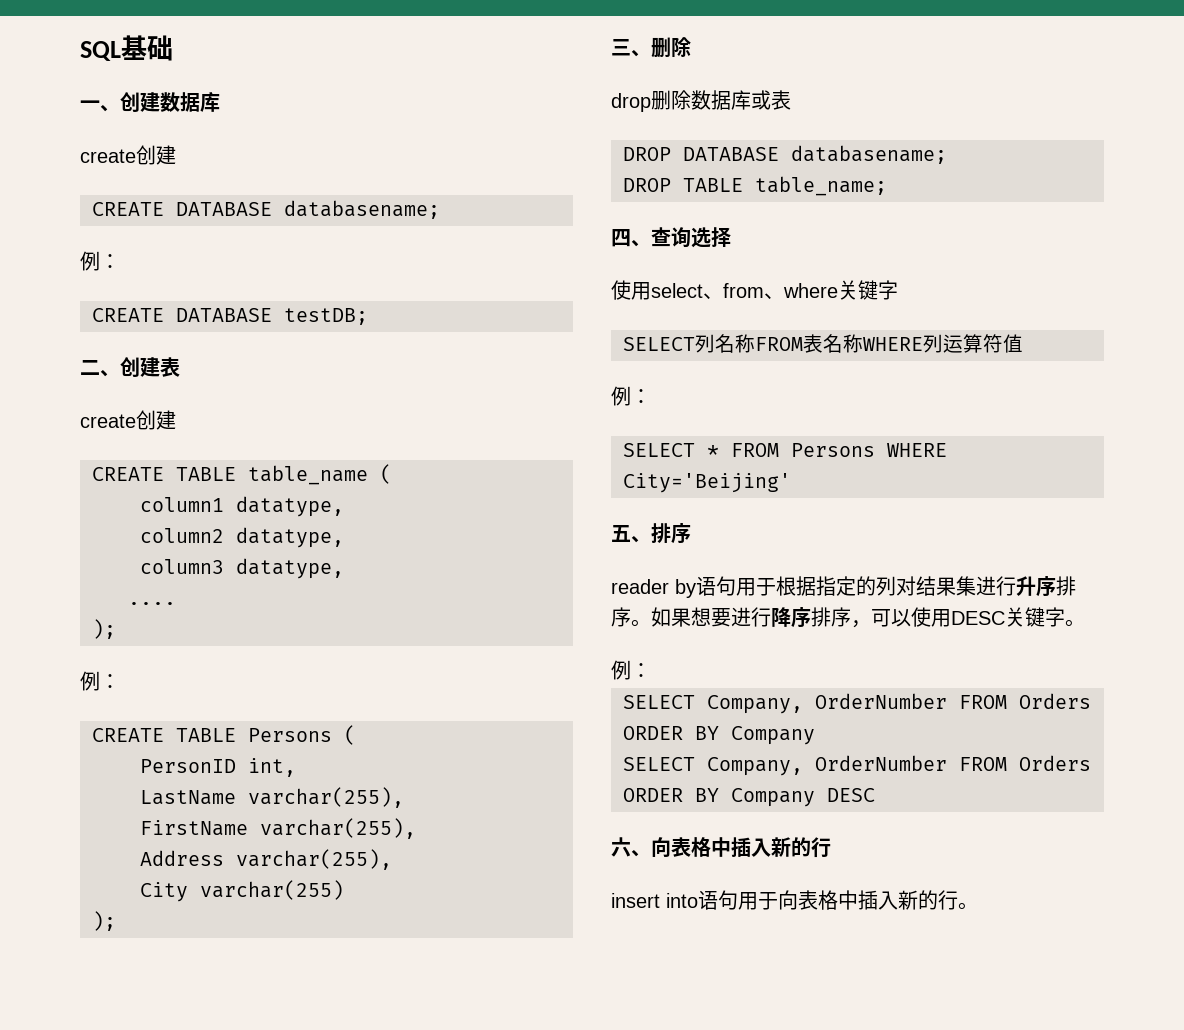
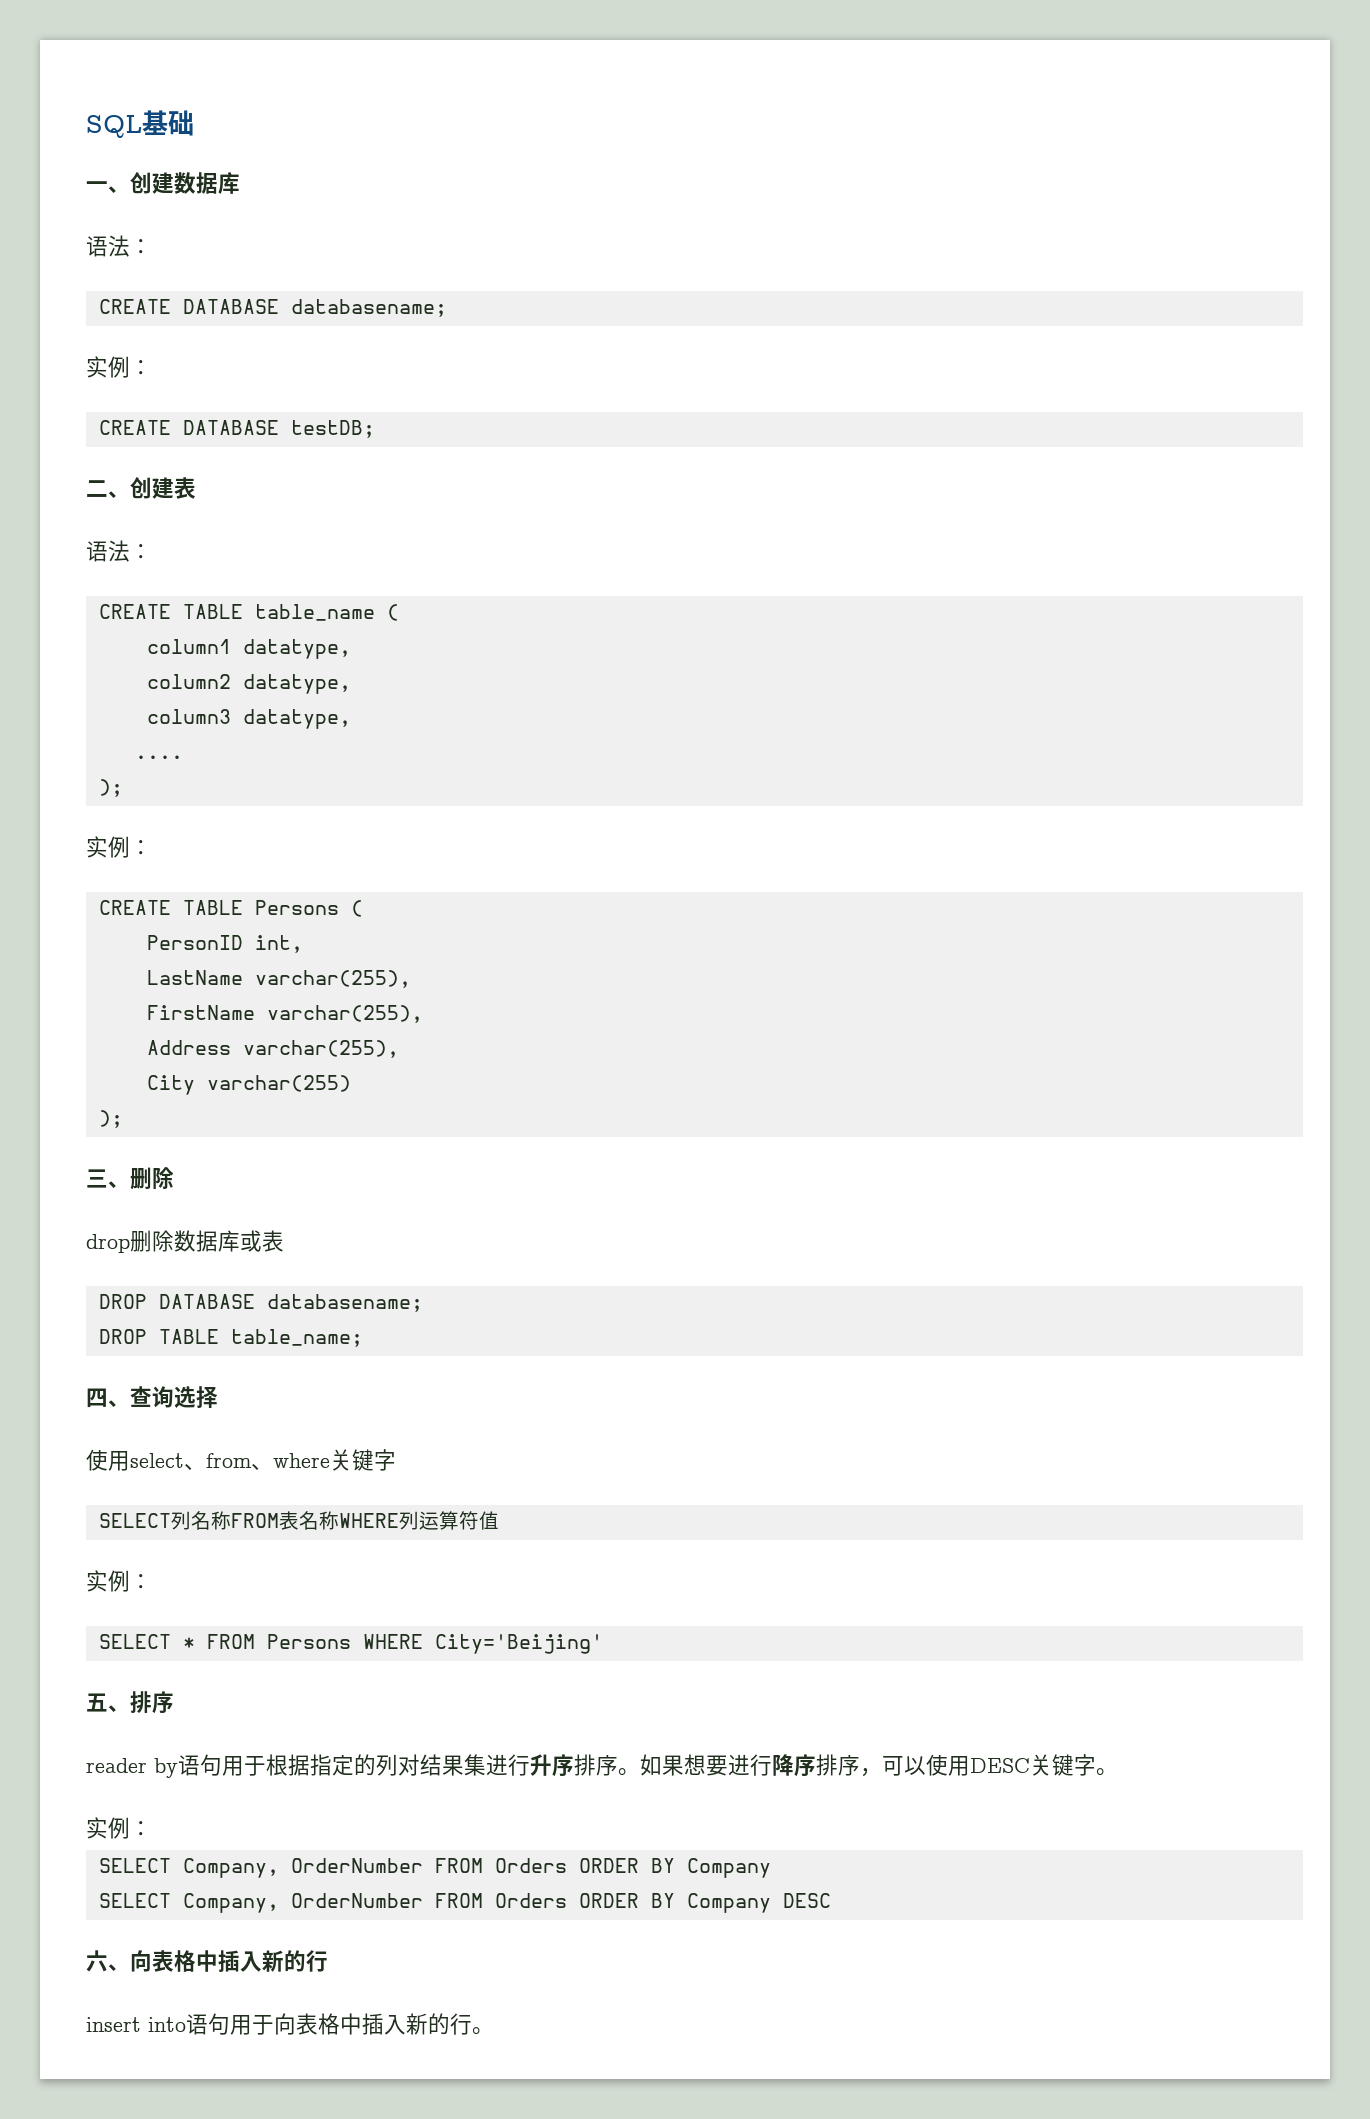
  一、创建数据库
- create创建
+ 语法：
  CREATE DATABASE databasename;
- 例：
+ 实例：
  二、创建表
- create创建
+ 语法：
  ....
  );
- 例：
+ 实例：
  SELECT列名称FROM表名称WHERE列运算符值
- 例：
+ 实例：
  如果想要进行降序排序，可以使用DESC关键字。
- 例：
+ 实例：

